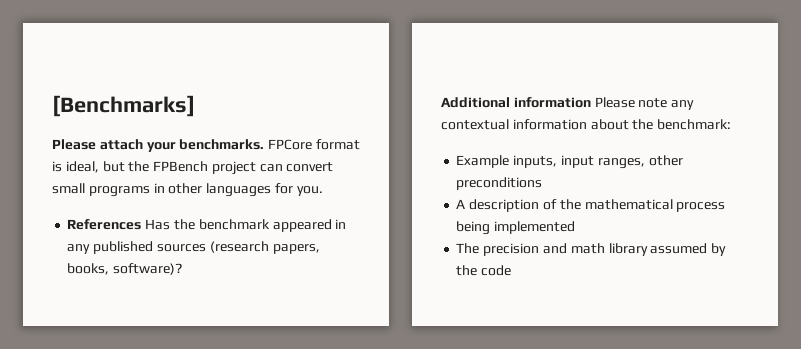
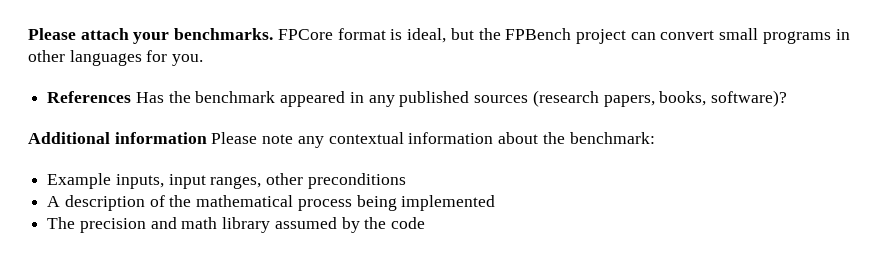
- [Benchmarks]

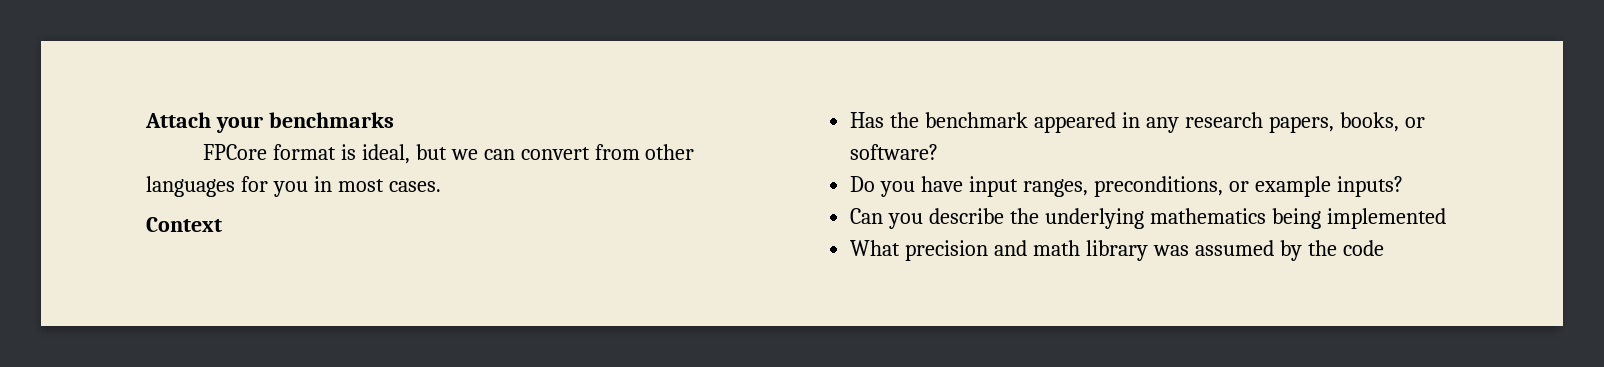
- Please attach your benchmarks. FPCore format is ideal, but the FPBench project can convert small programs in other languages for you.
- References Has the benchmark appeared in any published sources (research papers, books, software)?
- Additional information Please note any contextual information about the benchmark:
- Example inputs, input ranges, other preconditions
- A description of the mathematical process being implemented
+ Attach your benchmarks
+ FPCore format is ideal, but we can convert from other languages for you in most cases.
+ Context
+ Has the benchmark appeared in any research papers, books, or software?
+ Do you have input ranges, preconditions, or example inputs?
+ Can you describe the underlying mathematics being implemented
- The precision and math library assumed by the code
+ What precision and math library was assumed by the code

